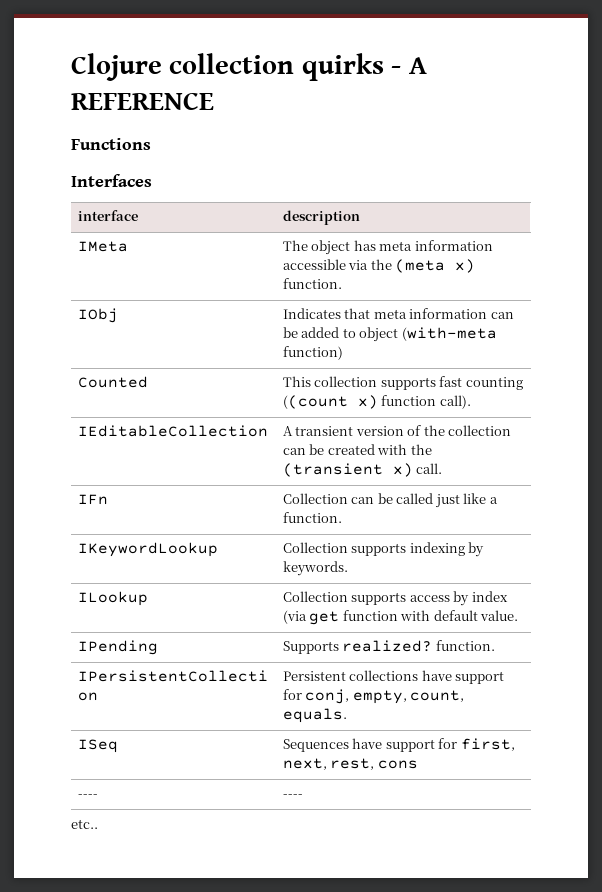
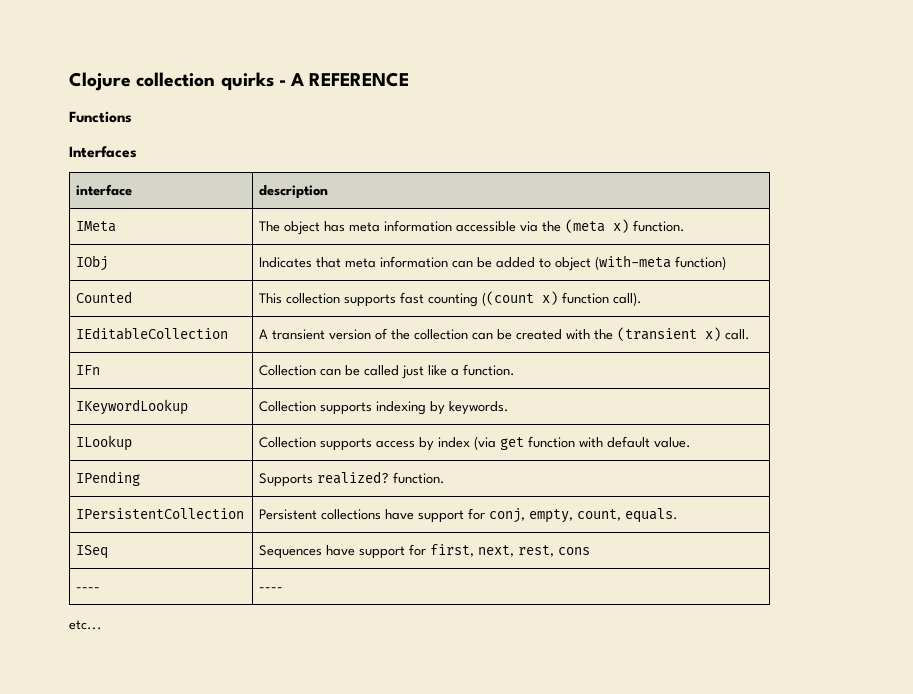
- etc..
+ etc...

